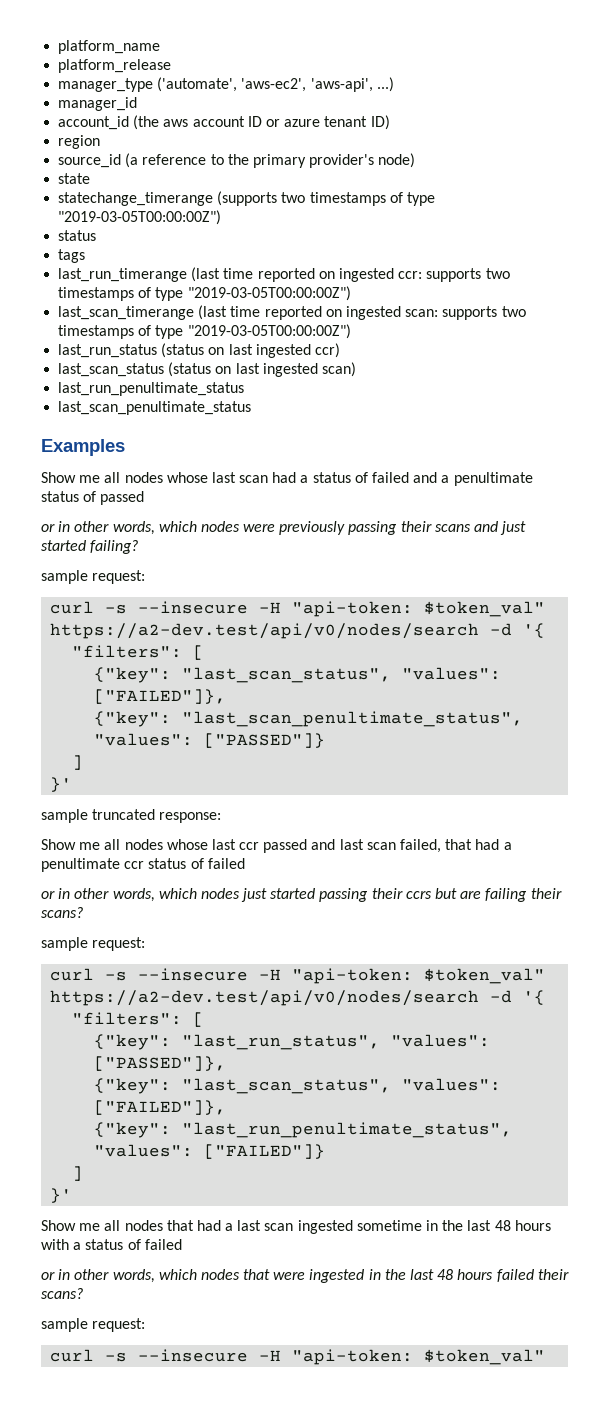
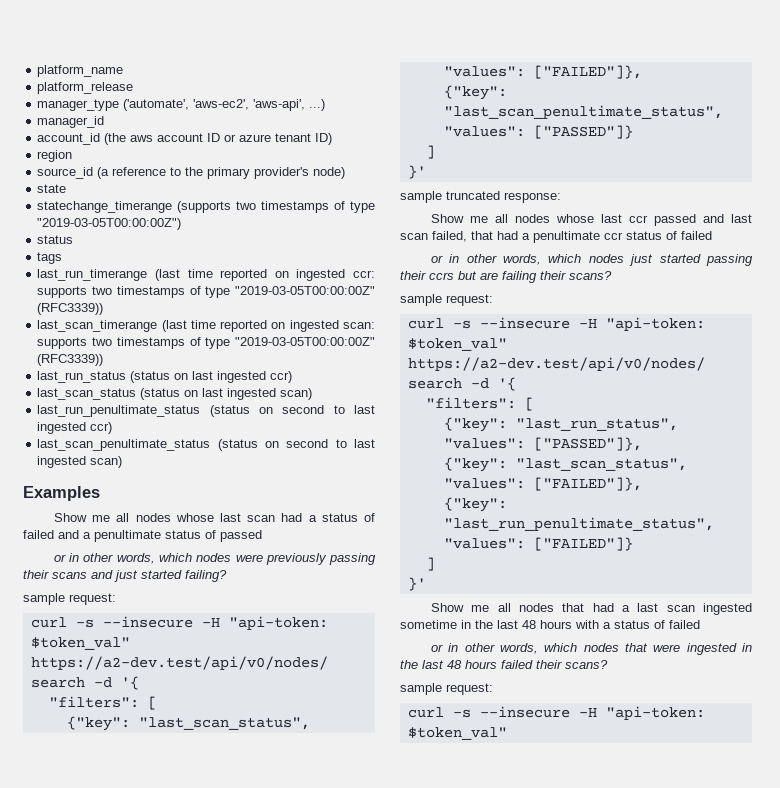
- last_run_timerange (last time reported on ingested ccr: supports two timestamps of type "2019-03-05T00:00:00Z")
+ last_run_timerange (last time reported on ingested ccr: supports two timestamps of type "2019-03-05T00:00:00Z" (RFC3339))
- last_scan_timerange (last time reported on ingested scan: supports two timestamps of type "2019-03-05T00:00:00Z")
+ last_scan_timerange (last time reported on ingested scan: supports two timestamps of type "2019-03-05T00:00:00Z" (RFC3339))
- last_run_penultimate_status
- last_scan_penultimate_status
+ last_run_penultimate_status (status on second to last ingested ccr)
+ last_scan_penultimate_status (status on second to last ingested scan)

